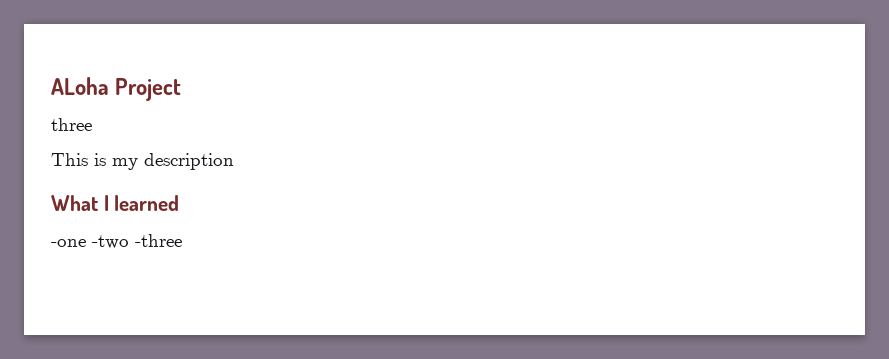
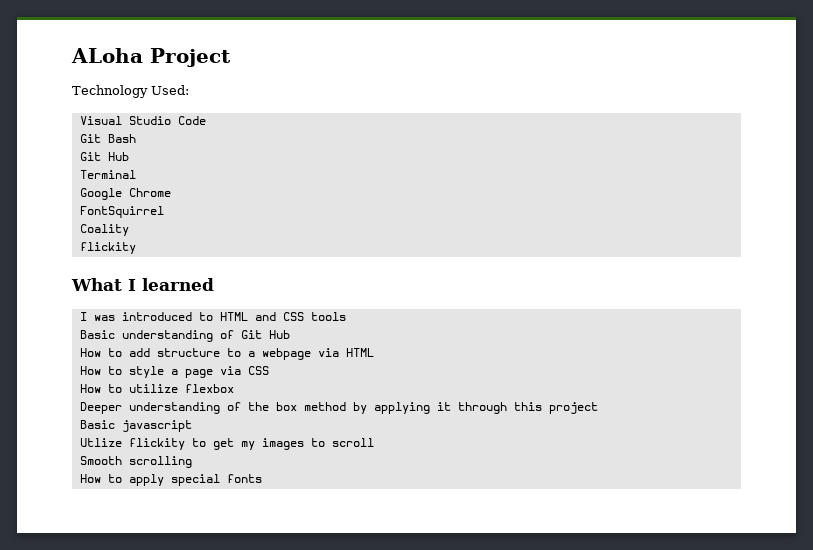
- three
- This is my description
+ Technology Used:
+ Visual Studio Code
+ Git Bash
+ Git Hub
+ Terminal
+ Google Chrome
+ FontSquirrel
+ Coality
+ flickity
  What I learned
- -one -two -three
+ I was introduced to HTML and CSS tools
+ Basic understanding of Git Hub
+ How to add structure to a webpage via HTML
+ How to style a page via CSS
+ How to utilize flexbox
+ Deeper understanding of the box method by applying it through this project
+ Basic javascript
+ Utlize flickity to get my images to scroll
+ Smooth scrolling
+ How to apply special fonts

